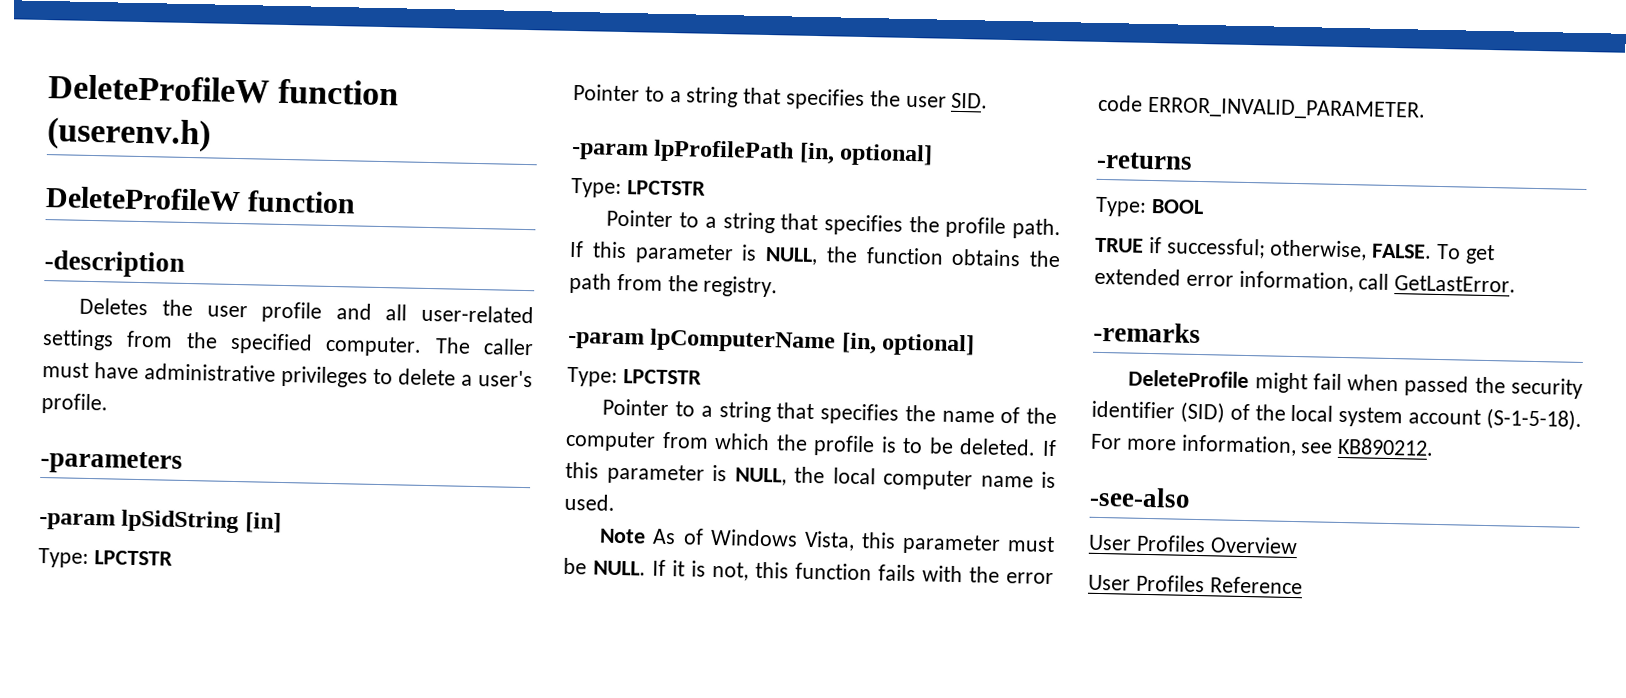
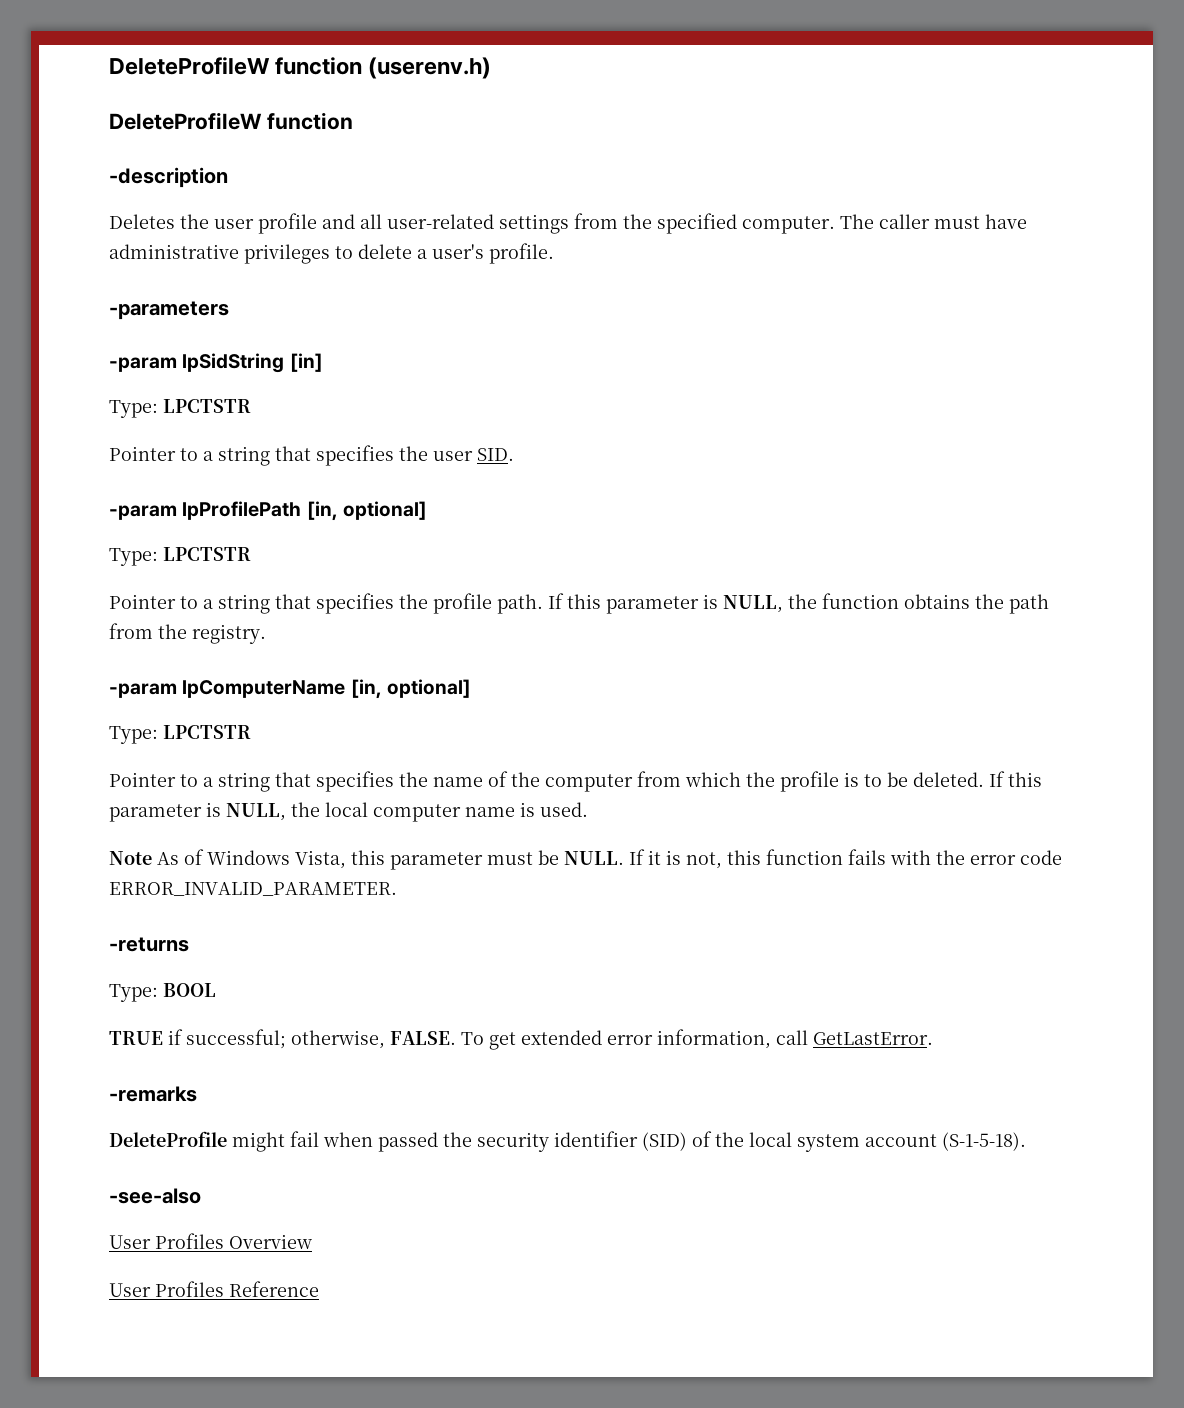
- For more information, see KB890212.

